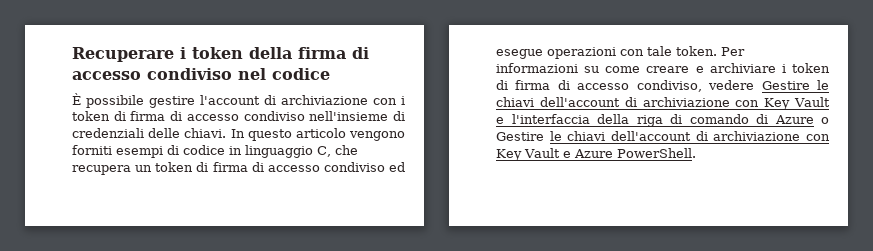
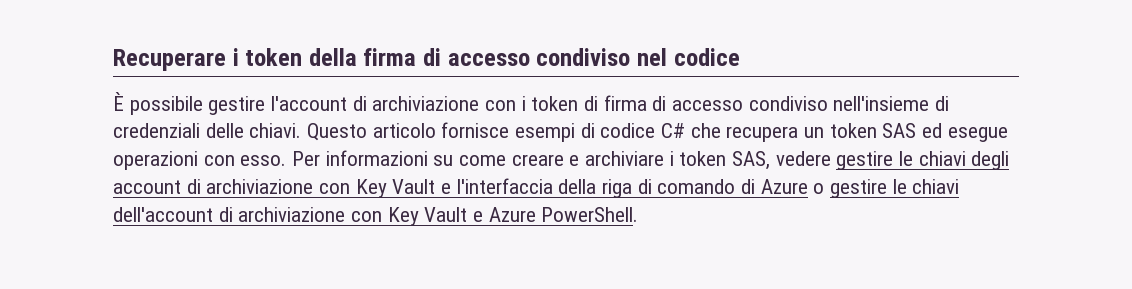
- In questo articolo vengono forniti esempi di codice in linguaggio C, che recupera un token di firma di accesso condiviso ed esegue operazioni con tale token.
+ Questo articolo fornisce esempi di codice C# che recupera un token SAS ed esegue operazioni con esso.
- Per informazioni su come creare e archiviare i token di firma di accesso condiviso, vedere Gestire le chiavi dell'account di archiviazione con Key Vault e l'interfaccia della riga di comando di Azure o Gestire le chiavi dell'account di archiviazione con Key Vault e Azure PowerShell.
+ Per informazioni su come creare e archiviare i token SAS, vedere gestire le chiavi degli account di archiviazione con Key Vault e l'interfaccia della riga di comando di Azure o gestire le chiavi dell'account di archiviazione con Key Vault e Azure PowerShell.

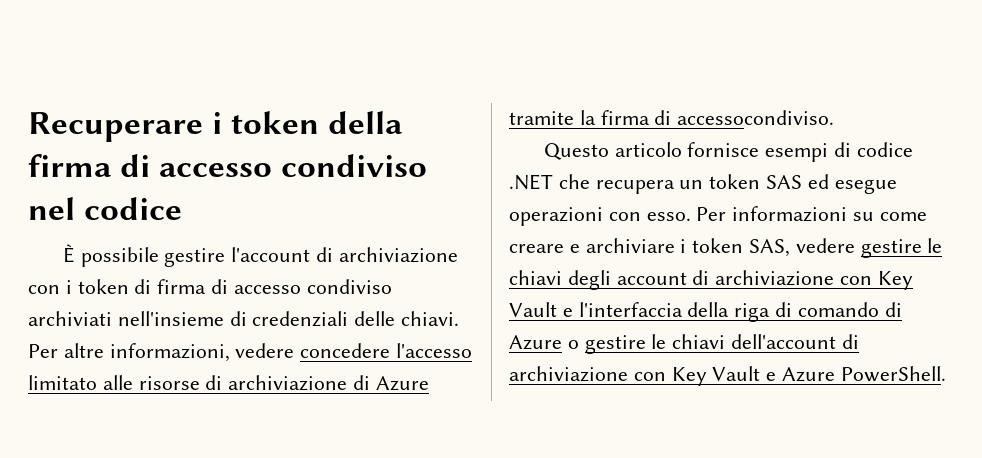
- È possibile gestire l'account di archiviazione con i token di firma di accesso condiviso nell'insieme di credenziali delle chiavi. Questo articolo fornisce esempi di codice C# che recupera un token SAS ed esegue operazioni con esso.
+ È possibile gestire l'account di archiviazione con i token di firma di accesso condiviso archiviati nell'insieme di credenziali delle chiavi. Per altre informazioni, vedere concedere l'accesso limitato alle risorse di archiviazione di Azure tramite la firma di accessocondiviso.
+ Questo articolo fornisce esempi di codice .NET che recupera un token SAS ed esegue operazioni con esso.

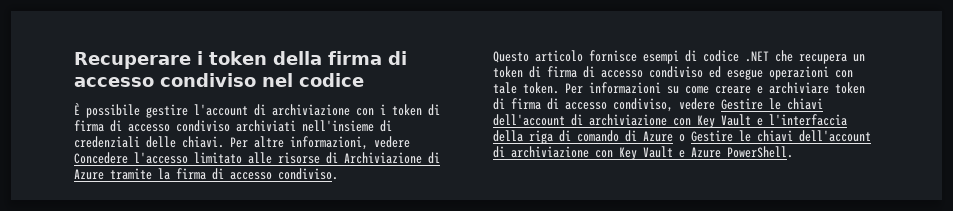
- Per altre informazioni, vedere concedere l'accesso limitato alle risorse di archiviazione di Azure tramite la firma di accessocondiviso.
+ Per altre informazioni, vedere Concedere l'accesso limitato alle risorse di Archiviazione di Azure tramite la firma di accesso condiviso.
- Questo articolo fornisce esempi di codice .NET che recupera un token SAS ed esegue operazioni con esso.
+ Questo articolo fornisce esempi di codice .NET che recupera un token di firma di accesso condiviso ed esegue operazioni con tale token.
- Per informazioni su come creare e archiviare i token SAS, vedere gestire le chiavi degli account di archiviazione con Key Vault e l'interfaccia della riga di comando di Azure o gestire le chiavi dell'account di archiviazione con Key Vault e Azure PowerShell.
+ Per informazioni su come creare e archiviare token di firma di accesso condiviso, vedere Gestire le chiavi dell'account di archiviazione con Key Vault e l'interfaccia della riga di comando di Azure o Gestire le chiavi dell'account di archiviazione con Key Vault e Azure PowerShell.

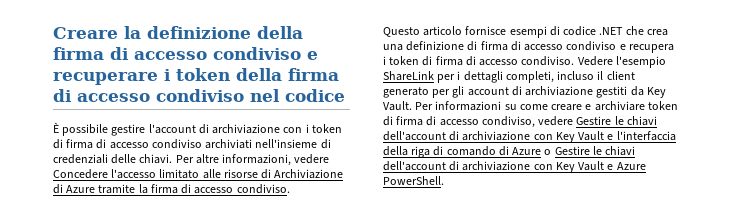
- Recuperare i token della firma di accesso condiviso nel codice
+ Creare la definizione della firma di accesso condiviso e recuperare i token della firma di accesso condiviso nel codice
- Questo articolo fornisce esempi di codice .NET che recupera un token di firma di accesso condiviso ed esegue operazioni con tale token.
+ Questo articolo fornisce esempi di codice .NET che crea una definizione di firma di accesso condiviso e recupera i token di firma di accesso condiviso. Vedere l'esempio ShareLink per i dettagli completi, incluso il client generato per gli account di archiviazione gestiti da Key Vault.

